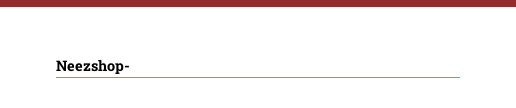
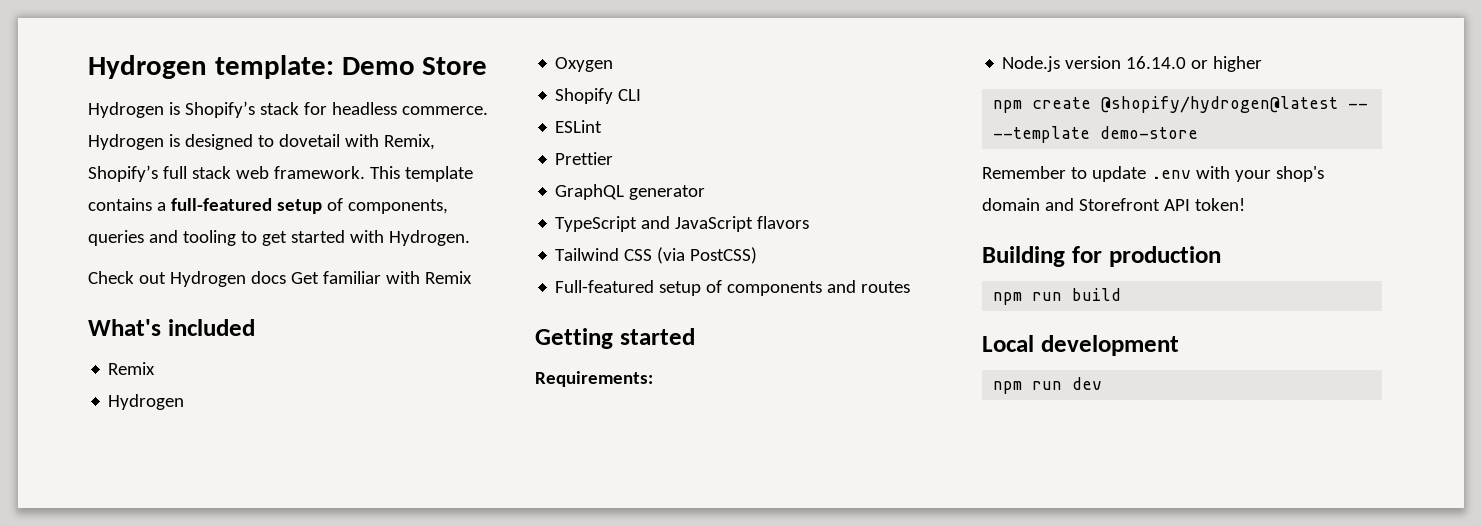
- Neezshop-
+ Hydrogen template: Demo Store
+ Hydrogen is Shopify’s stack for headless commerce. Hydrogen is designed to dovetail with Remix, Shopify’s full stack web framework. This template contains a full-featured setup of components, queries and tooling to get started with Hydrogen.
+ Check out Hydrogen docs Get familiar with Remix
+ What's included
+ Remix
+ Hydrogen
+ Oxygen
+ Shopify CLI
+ ESLint
+ Prettier
+ GraphQL generator
+ TypeScript and JavaScript flavors
+ Tailwind CSS (via PostCSS)
+ Full-featured setup of components and routes
+ Getting started
+ Requirements:
+ Node.js version 16.14.0 or higher
+ npm create @shopify/hydrogen@latest -- --template demo-store
+ Remember to update .env with your shop's domain and Storefront API token!
+ Building for production
+ npm run build
+ Local development
+ npm run dev

